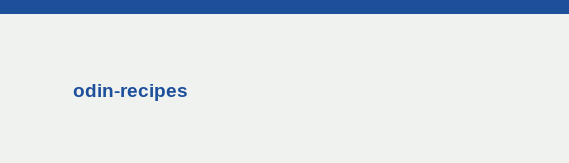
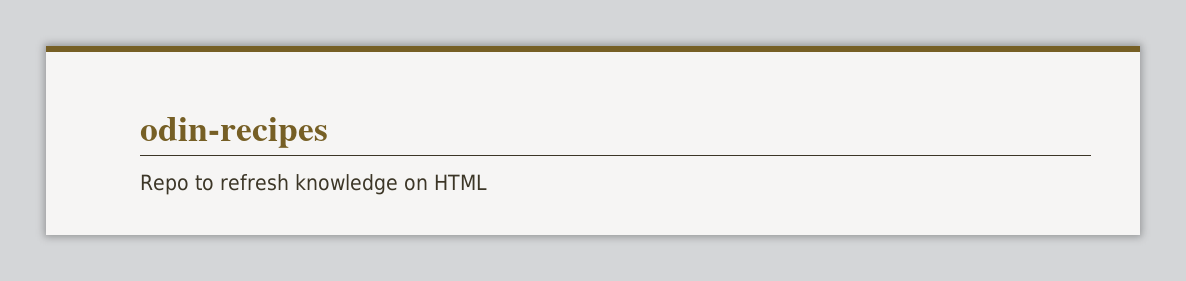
+ Repo to refresh knowledge on HTML

